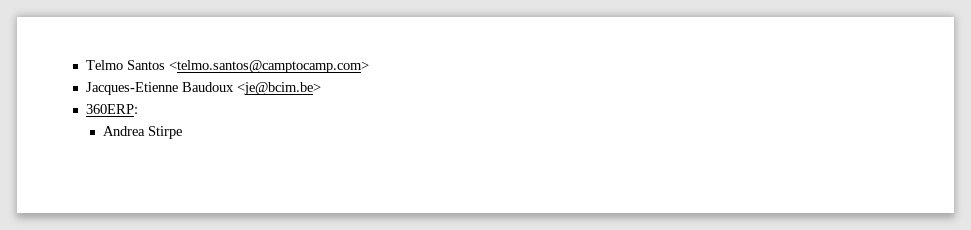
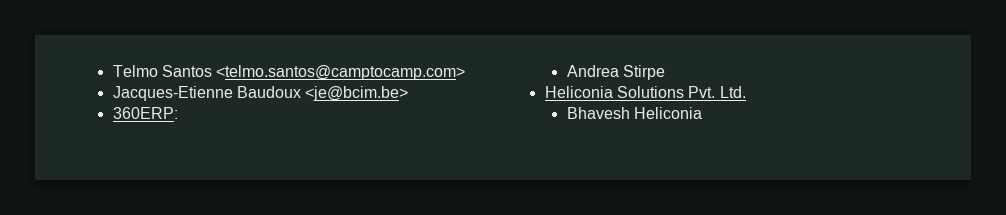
+ Heliconia Solutions Pvt. Ltd.
+ Bhavesh Heliconia

